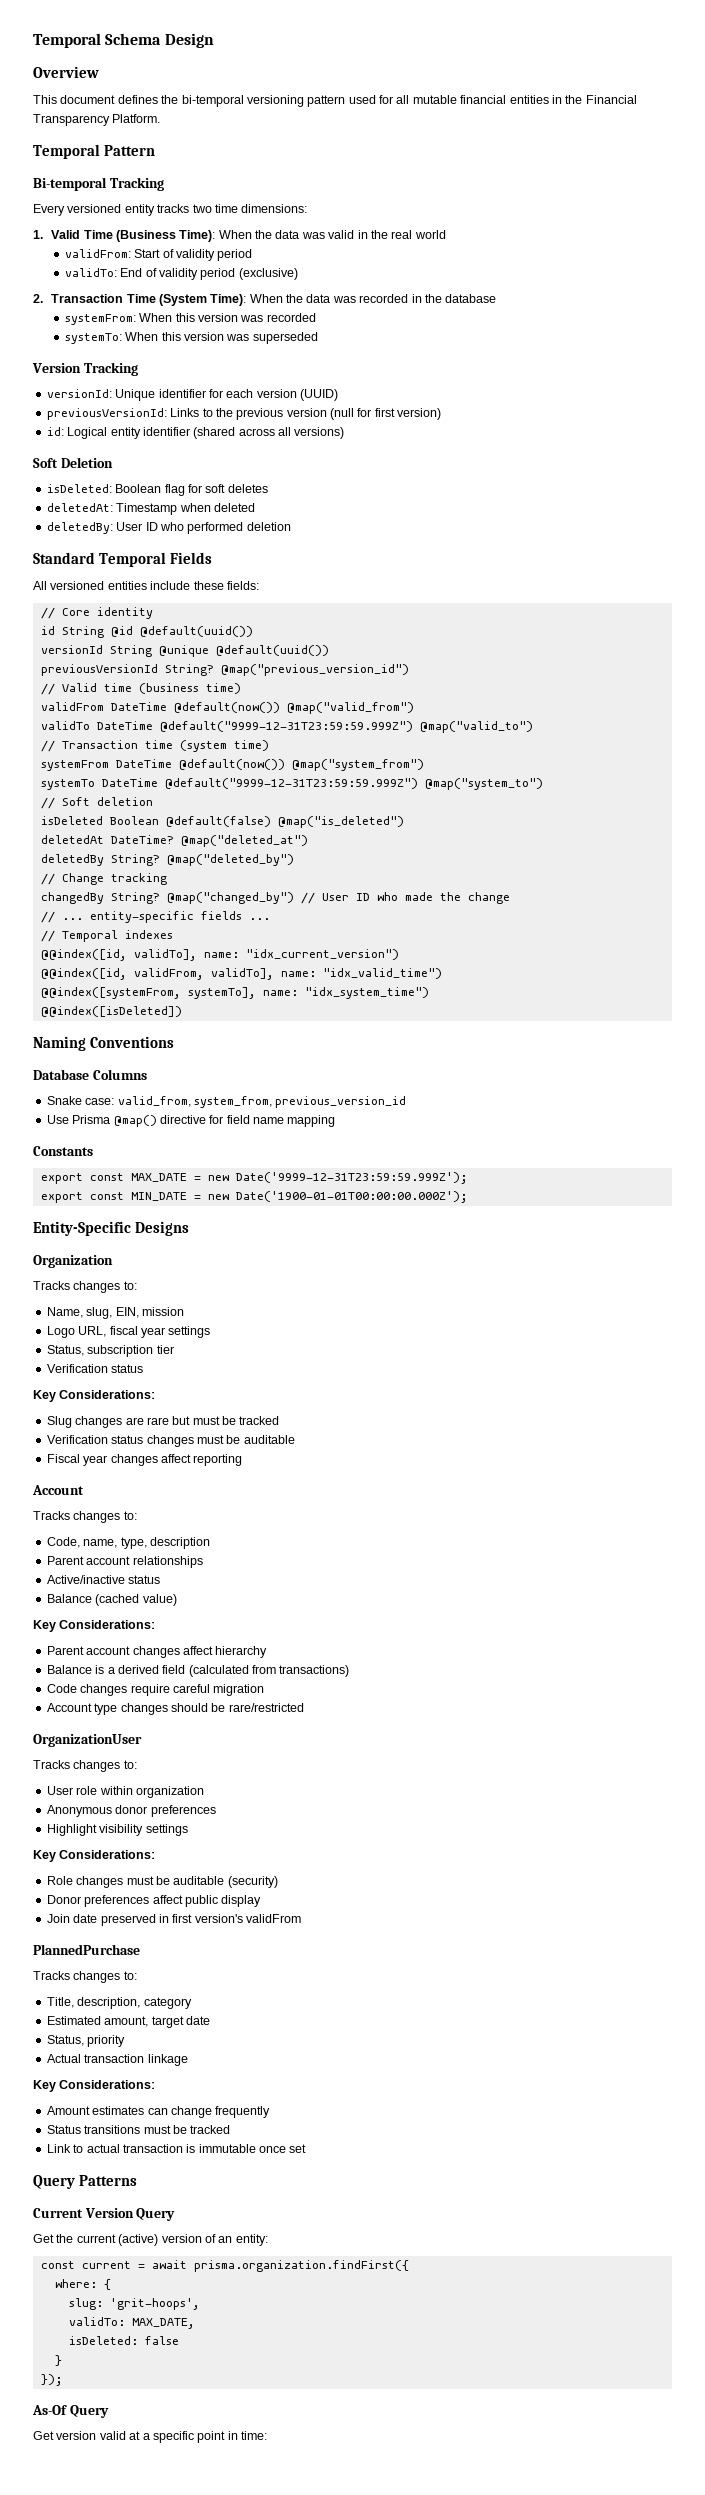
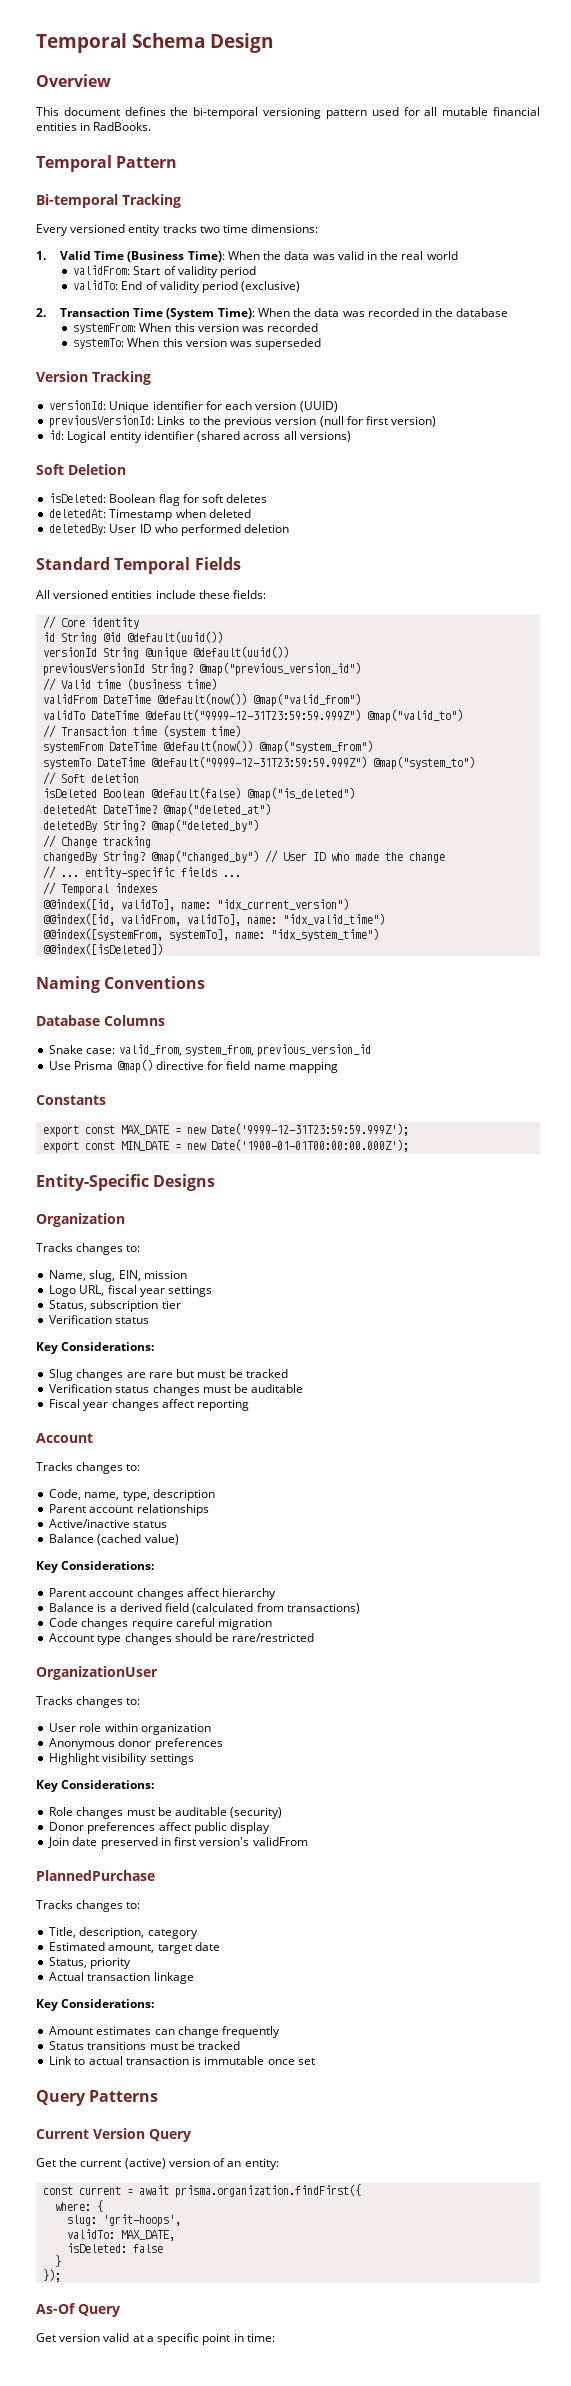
- This document defines the bi-temporal versioning pattern used for all mutable financial entities in the Financial Transparency Platform.
+ This document defines the bi-temporal versioning pattern used for all mutable financial entities in RadBooks.

